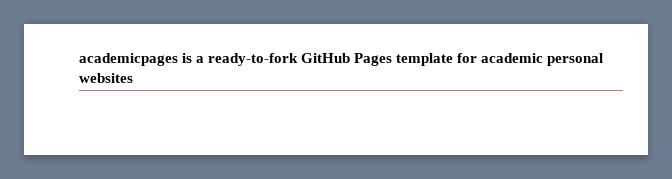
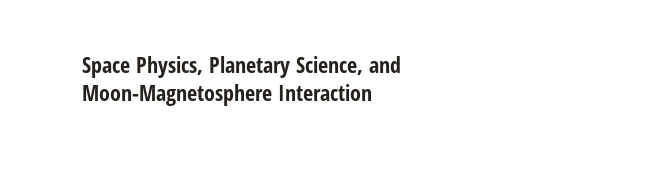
- academicpages is a ready-to-fork GitHub Pages template for academic personal websites
+ Space Physics, Planetary Science, and Moon-Magnetosphere Interaction

